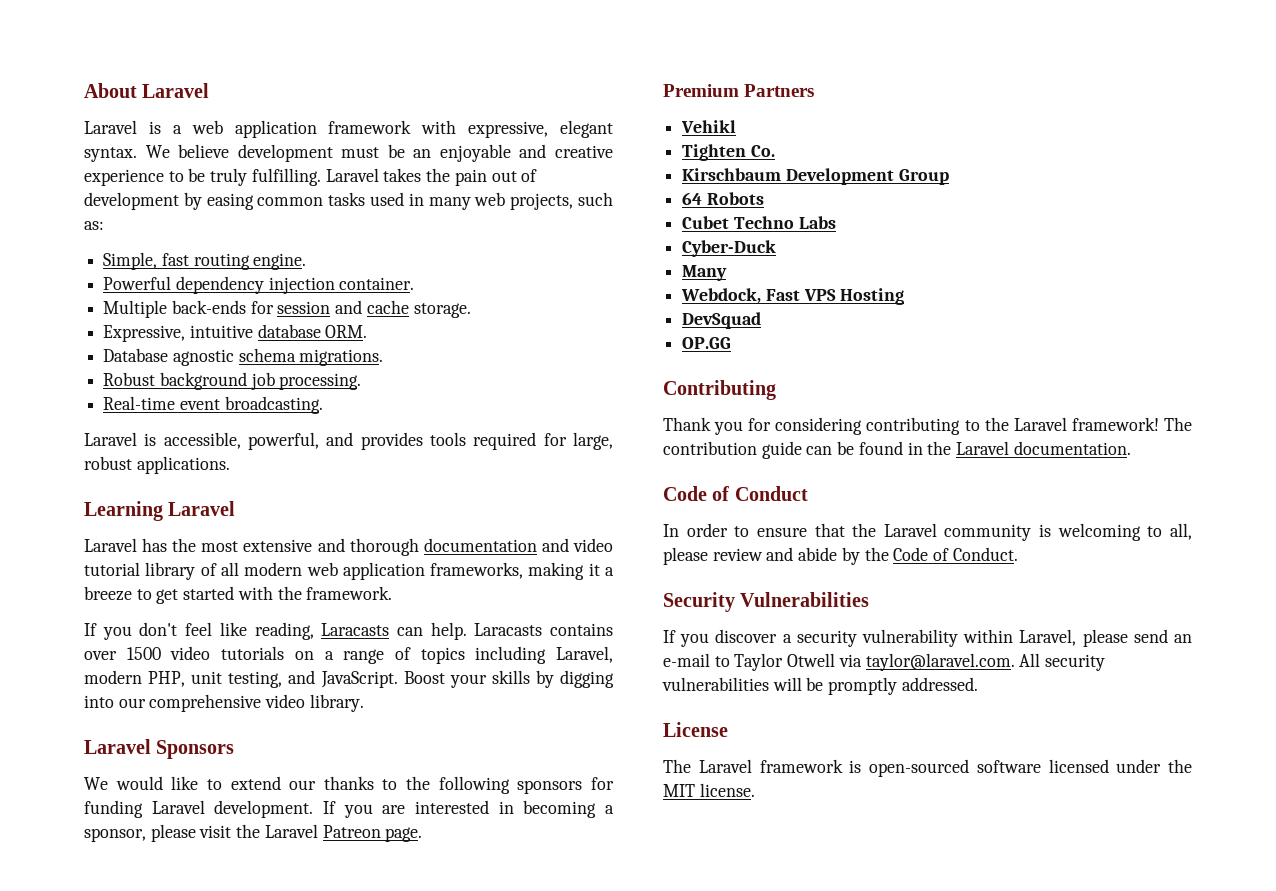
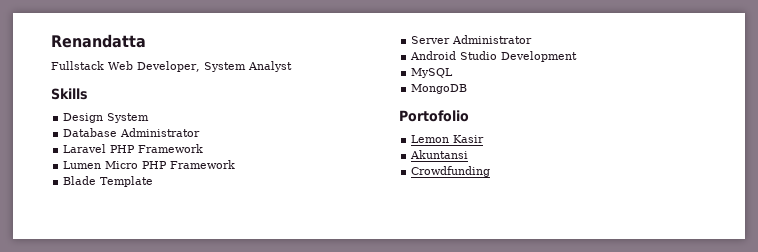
- About Laravel
- Laravel is a web application framework with expressive, elegant syntax. We believe development must be an enjoyable and creative experience to be truly fulfilling. Laravel takes the pain out of development by easing common tasks used in many web projects, such as:
- Simple, fast routing engine.
- Powerful dependency injection container.
- Multiple back-ends for session and cache storage.
- Expressive, intuitive database ORM.
- Database agnostic schema migrations.
- Robust background job processing.
- Real-time event broadcasting.
- Laravel is accessible, powerful, and provides tools required for large, robust applications.
- Learning Laravel
- Laravel has the most extensive and thorough documentation and video tutorial library of all modern web application frameworks, making it a breeze to get started with the framework.
- If you don't feel like reading, Laracasts can help. Laracasts contains over 1500 video tutorials on a range of topics including Laravel, modern PHP, unit testing, and JavaScript. Boost your skills by digging into our comprehensive video library.
- Laravel Sponsors
- We would like to extend our thanks to the following sponsors for funding Laravel development. If you are interested in becoming a sponsor, please visit the Laravel Patreon page.
- Premium Partners
- Vehikl
- Tighten Co.
- Kirschbaum Development Group
- 64 Robots
- Cubet Techno Labs
- Cyber-Duck
- Many
- Webdock, Fast VPS Hosting
- DevSquad
- OP.GG
- Contributing
- Thank you for considering contributing to the Laravel framework! The contribution guide can be found in the Laravel documentation.
- Code of Conduct
- In order to ensure that the Laravel community is welcoming to all, please review and abide by the Code of Conduct.
- Security Vulnerabilities
- If you discover a security vulnerability within Laravel, please send an e-mail to Taylor Otwell via taylor@laravel.com. All security vulnerabilities will be promptly addressed.
- License
- The Laravel framework is open-sourced software licensed under the MIT license.
+ Renandatta
+ Fullstack Web Developer, System Analyst
+ Skills
+ Design System
+ Database Administrator
+ Laravel PHP Framework
+ Lumen Micro PHP Framework
+ Blade Template
+ Server Administrator
+ Android Studio Development
+ MySQL
+ MongoDB
+ Portofolio
+ Lemon Kasir
+ Akuntansi
+ Crowdfunding

